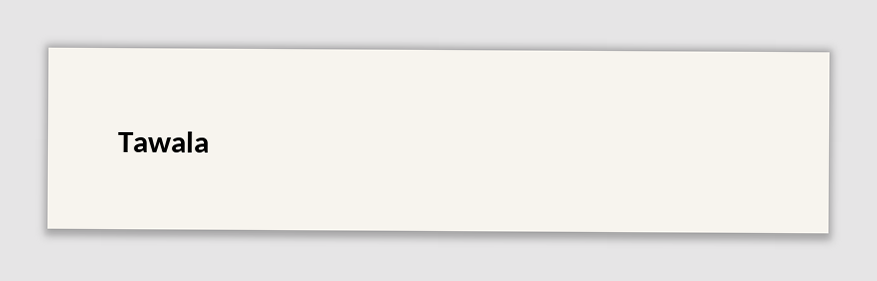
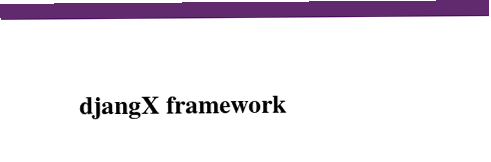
- Tawala
+ djangX framework

